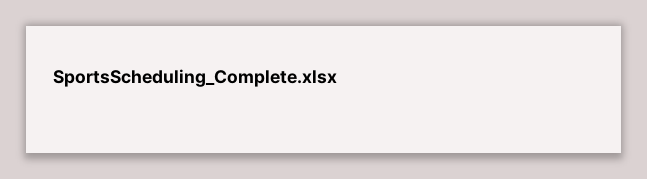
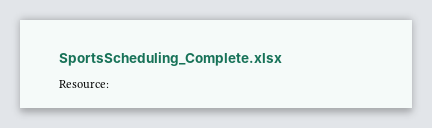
+ Resource:

